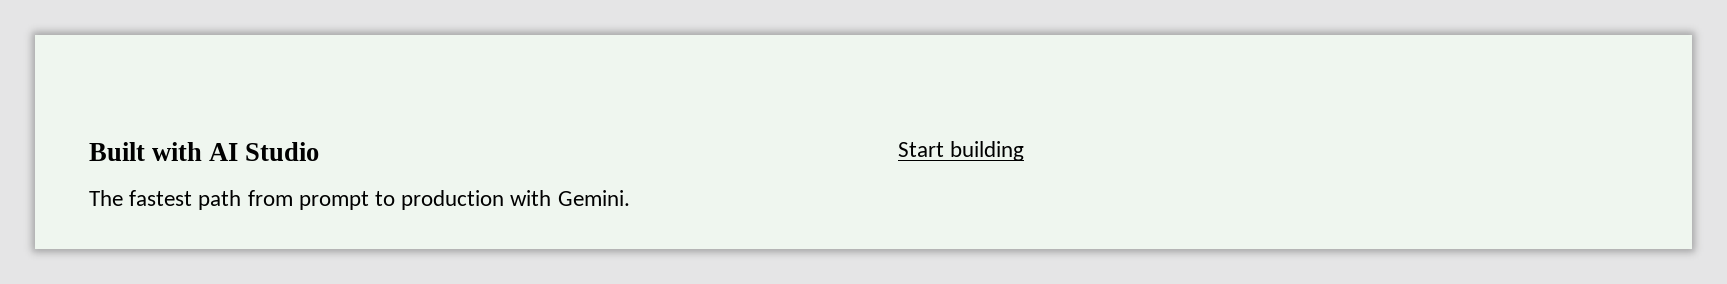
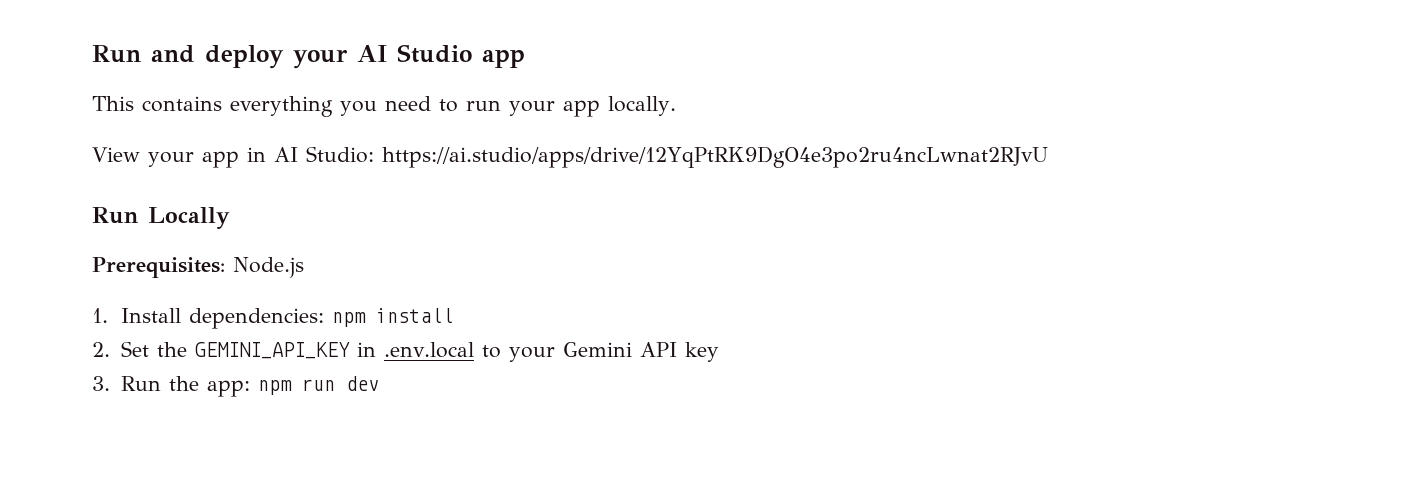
- Built with AI Studio
- The fastest path from prompt to production with Gemini.
- Start building
+ Run and deploy your AI Studio app
+ This contains everything you need to run your app locally.
+ View your app in AI Studio: https://ai.studio/apps/drive/12YqPtRK9DgO4e3po2ru4ncLwnat2RJvU
+ Run Locally
+ Prerequisites: Node.js
+ 1. Install dependencies: npm install
+ 2. Set the GEMINI_API_KEY in .env.local to your Gemini API key
+ 3. Run the app: npm run dev

